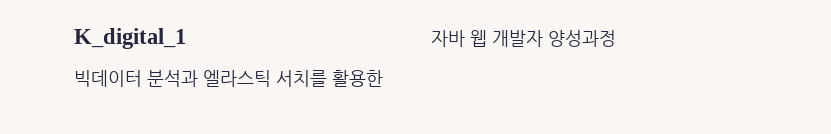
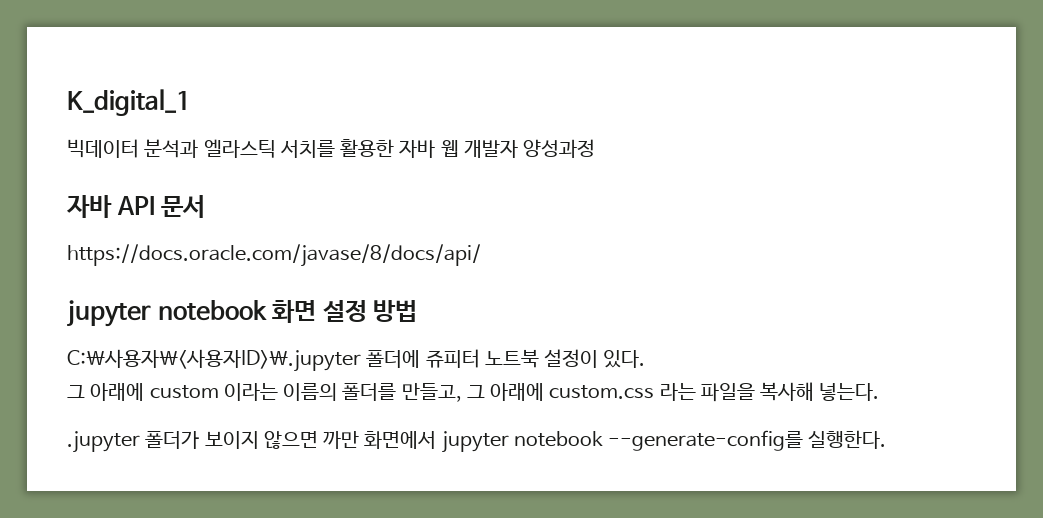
+ 자바 API 문서
+ https://docs.oracle.com/javase/8/docs/api/
+ jupyter notebook 화면 설정 방법
+ C:\사용자\<사용자ID>\.jupyter 폴더에 쥬피터 노트북 설정이 있다.
+ 그 아래에 custom 이라는 이름의 폴더를 만들고, 그 아래에 custom.css 라는 파일을 복사해 넣는다.
+ .jupyter 폴더가 보이지 않으면 까만 화면에서 jupyter notebook --generate-config를 실행한다.

